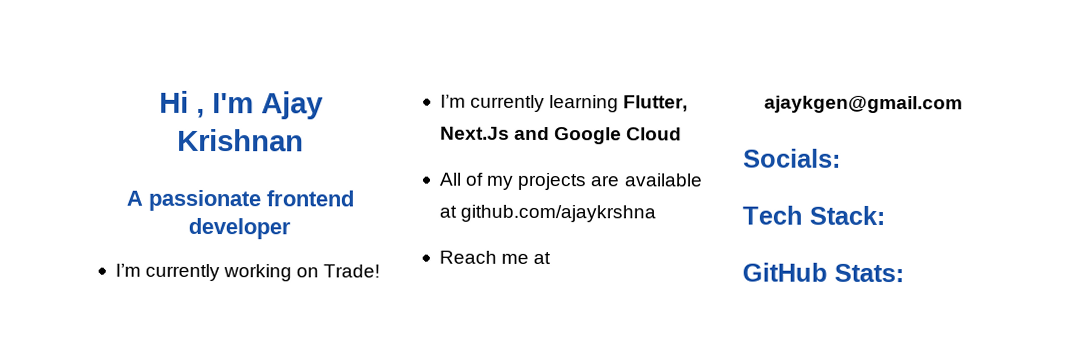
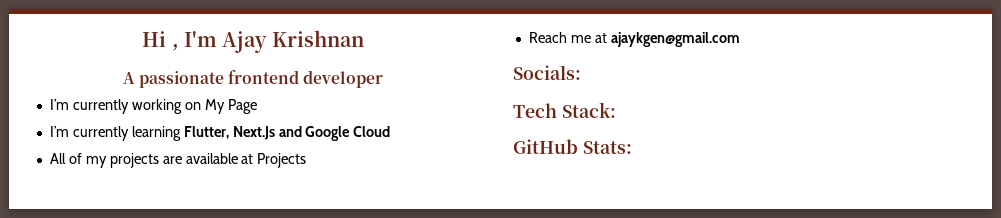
- I’m currently working on Trade!
+ I’m currently working on My Page
- All of my projects are available at github.com/ajaykrshna
+ All of my projects are available at Projects

